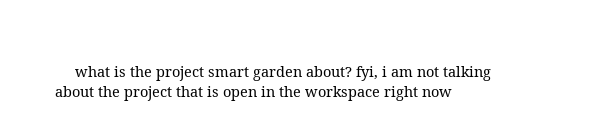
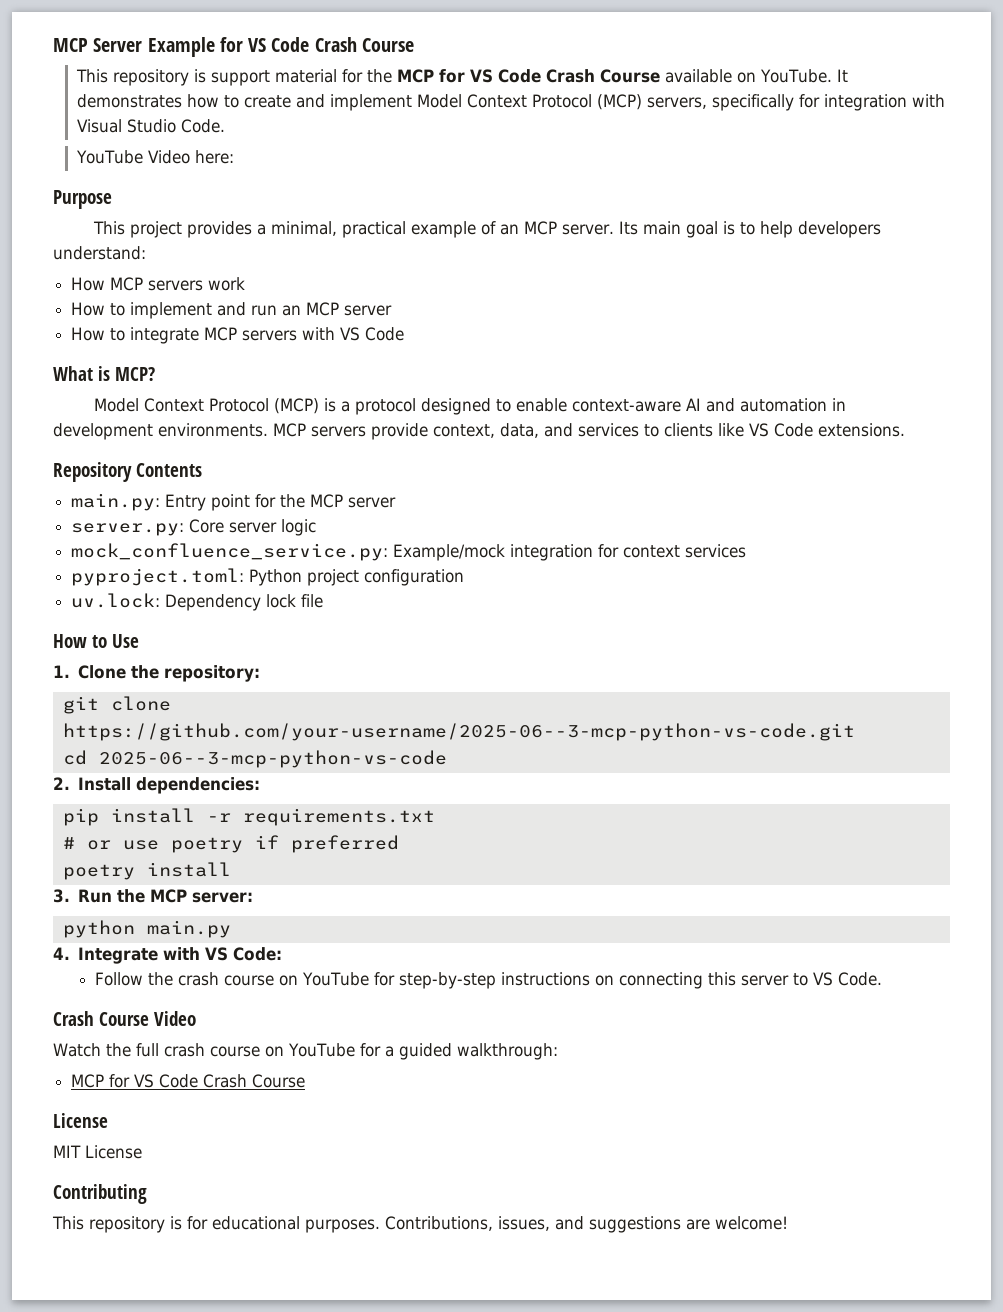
- what is the project smart garden about? fyi, i am not talking about the project that is open in the workspace right now
+ MCP Server Example for VS Code Crash Course
+ This repository is support material for the MCP for VS Code Crash Course available on YouTube. It demonstrates how to create and implement Model Context Protocol (MCP) servers, specifically for integration with Visual Studio Code.
+ YouTube Video here:
+ Purpose
+ This project provides a minimal, practical example of an MCP server. Its main goal is to help developers understand:
+ How MCP servers work
+ How to implement and run an MCP server
+ How to integrate MCP servers with VS Code
+ What is MCP?
+ Model Context Protocol (MCP) is a protocol designed to enable context-aware AI and automation in development environments. MCP servers provide context, data, and services to clients like VS Code extensions.
+ Repository Contents
+ main.py: Entry point for the MCP server
+ server.py: Core server logic
+ mock_confluence_service.py: Example/mock integration for context services
+ pyproject.toml: Python project configuration
+ uv.lock: Dependency lock file
+ How to Use
+ 1. Clone the repository:
+ git clone https://github.com/your-username/2025-06--3-mcp-python-vs-code.git
+ cd 2025-06--3-mcp-python-vs-code
+ 2. Install dependencies:
+ pip install -r requirements.txt
+ # or use poetry if preferred
+ poetry install
+ 3. Run the MCP server:
+ python main.py
+ 4. Integrate with VS Code:
+ Follow the crash course on YouTube for step-by-step instructions on connecting this server to VS Code.
+ Crash Course Video
+ Watch the full crash course on YouTube for a guided walkthrough:
+ MCP for VS Code Crash Course
+ License
+ MIT License
+ Contributing
+ This repository is for educational purposes. Contributions, issues, and suggestions are welcome!

